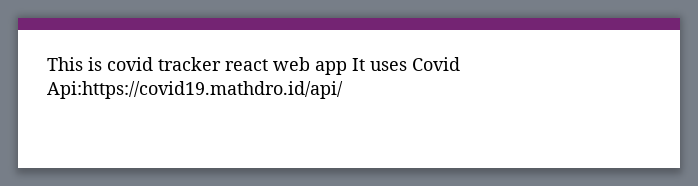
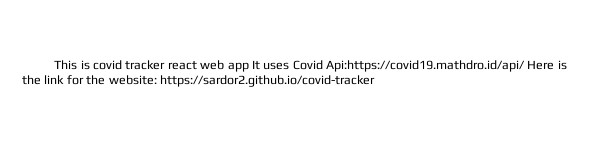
- This is covid tracker react web app It uses Covid Api:https://covid19.mathdro.id/api/
+ This is covid tracker react web app It uses Covid Api:https://covid19.mathdro.id/api/ Here is the link for the website: https://sardor2.github.io/covid-tracker

